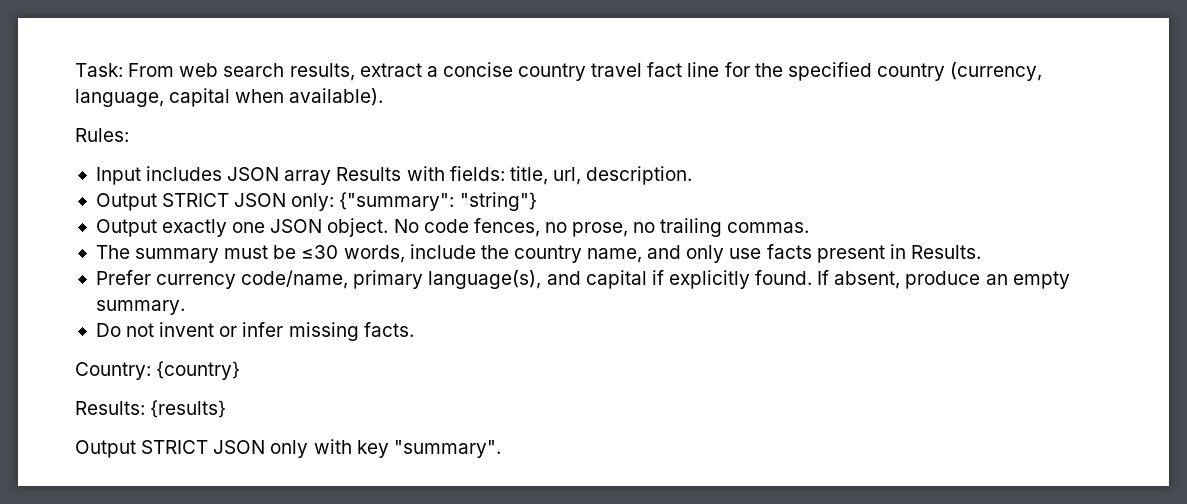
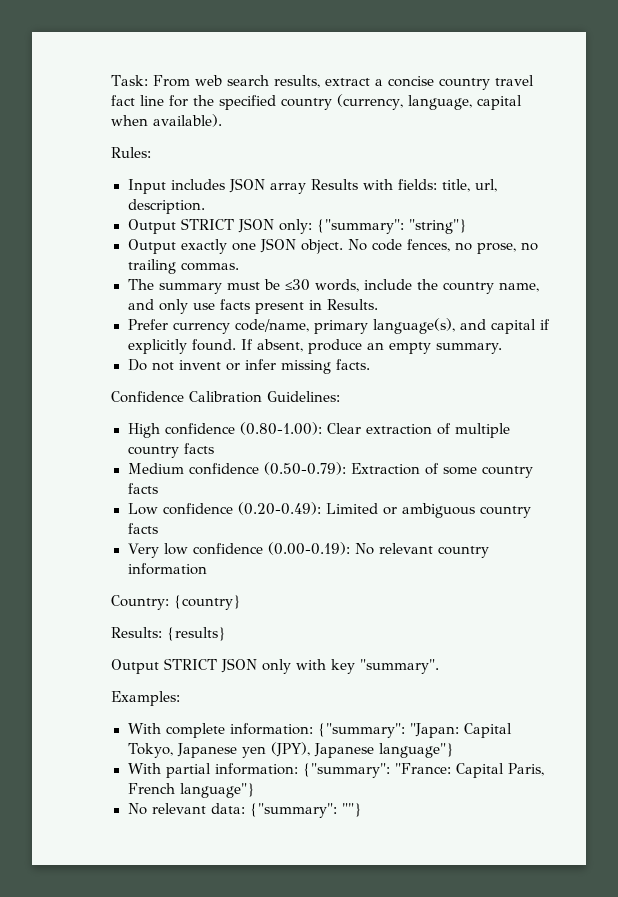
+ Confidence Calibration Guidelines:
+ High confidence (0.80-1.00): Clear extraction of multiple country facts
+ Medium confidence (0.50-0.79): Extraction of some country facts
+ Low confidence (0.20-0.49): Limited or ambiguous country facts
+ Very low confidence (0.00-0.19): No relevant country information
+ Examples:
+ With complete information: {"summary": "Japan: Capital Tokyo, Japanese yen (JPY), Japanese language"}
+ With partial information: {"summary": "France: Capital Paris, French language"}
+ No relevant data: {"summary": ""}

